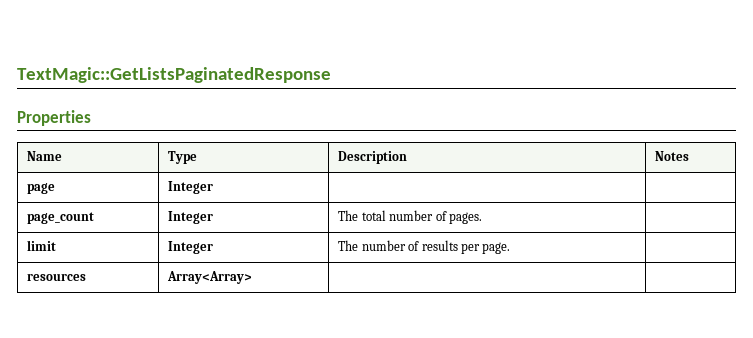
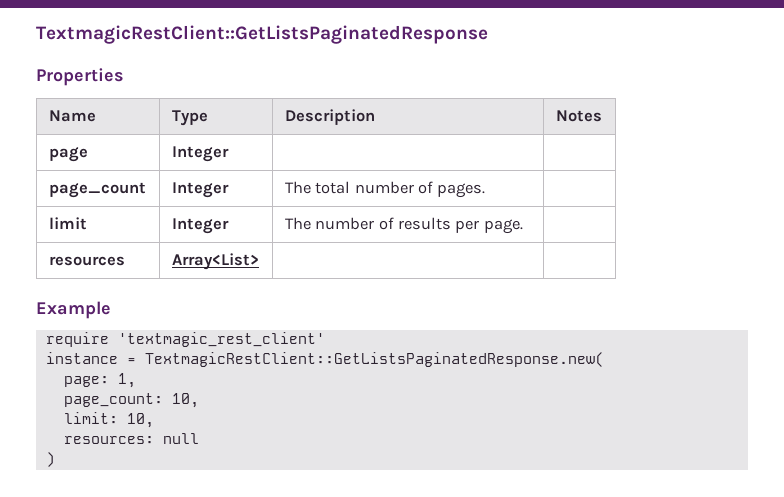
- TextMagic::GetListsPaginatedResponse
+ TextmagicRestClient::GetListsPaginatedResponse
- resources | Array<Array> | |
+ resources | Array<List> | |
+ Example
+ require 'textmagic_rest_client'
+ instance = TextmagicRestClient::GetListsPaginatedResponse.new(
+ page: 1,
+ page_count: 10,
+ limit: 10,
+ resources: null
+ )

